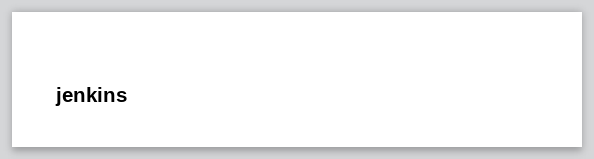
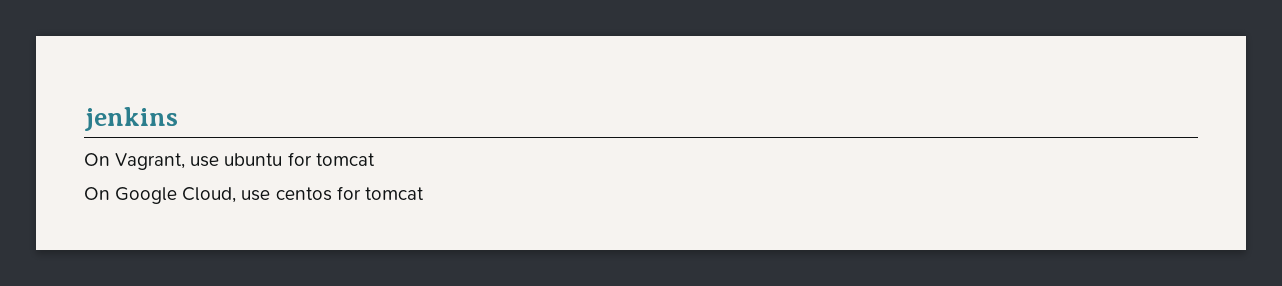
+ On Vagrant, use ubuntu for tomcat
+ On Google Cloud, use centos for tomcat

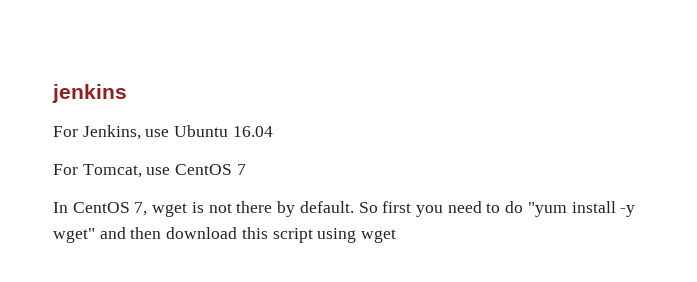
- On Vagrant, use ubuntu for tomcat
- On Google Cloud, use centos for tomcat
+ For Jenkins, use Ubuntu 16.04
+ For Tomcat, use CentOS 7
+ In CentOS 7, wget is not there by default. So first you need to do "yum install -y wget" and then download this script using wget

